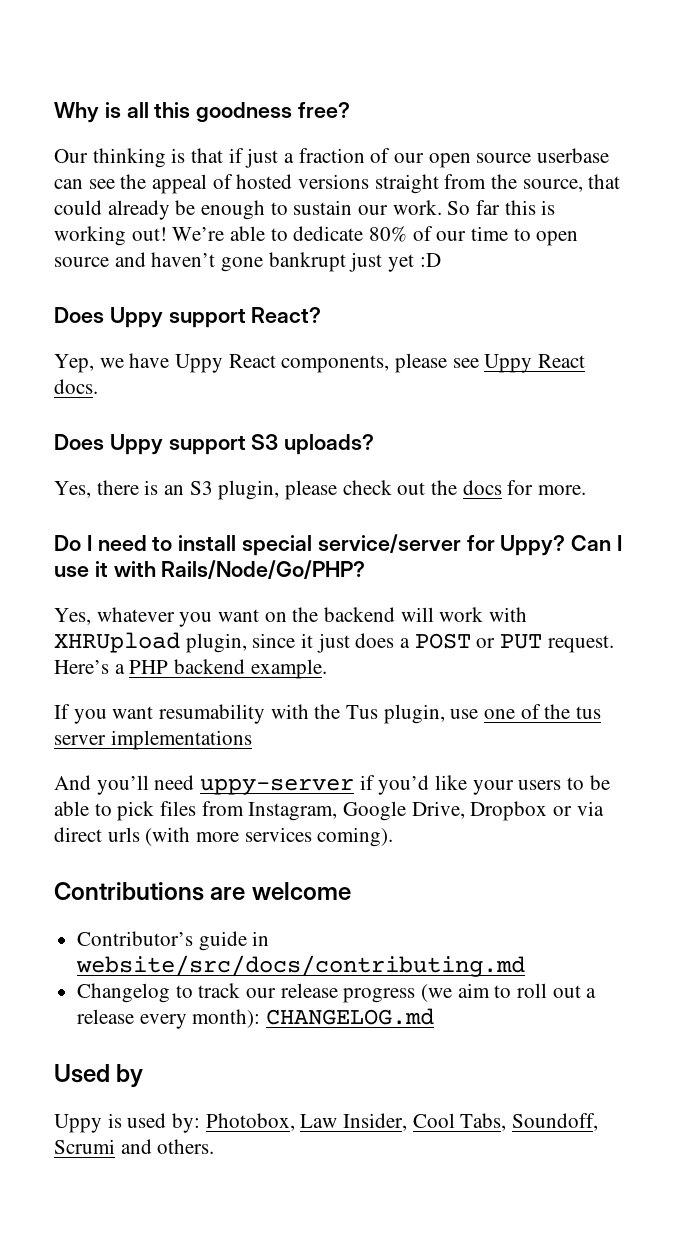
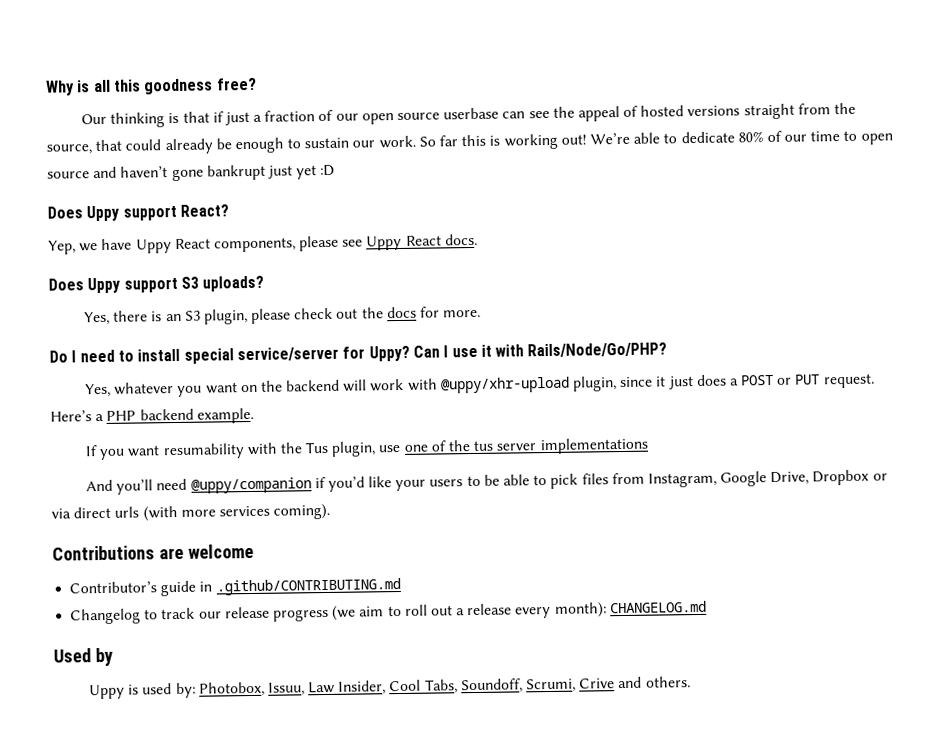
- Yes, whatever you want on the backend will work with XHRUpload plugin, since it just does a POST or PUT request.
+ Yes, whatever you want on the backend will work with @uppy/xhr-upload plugin, since it just does a POST or PUT request.
- And you’ll need uppy-server if you’d like your users to be able to pick files from Instagram, Google Drive, Dropbox or via direct urls (with more services coming).
+ And you’ll need @uppy/companion if you’d like your users to be able to pick files from Instagram, Google Drive, Dropbox or via direct urls (with more services coming).
- Contributor’s guide in website/src/docs/contributing.md
+ Contributor’s guide in .github/CONTRIBUTING.md
- Uppy is used by: Photobox, Law Insider, Cool Tabs, Soundoff, Scrumi and others.
+ Uppy is used by: Photobox, Issuu, Law Insider, Cool Tabs, Soundoff, Scrumi, Crive and others.

